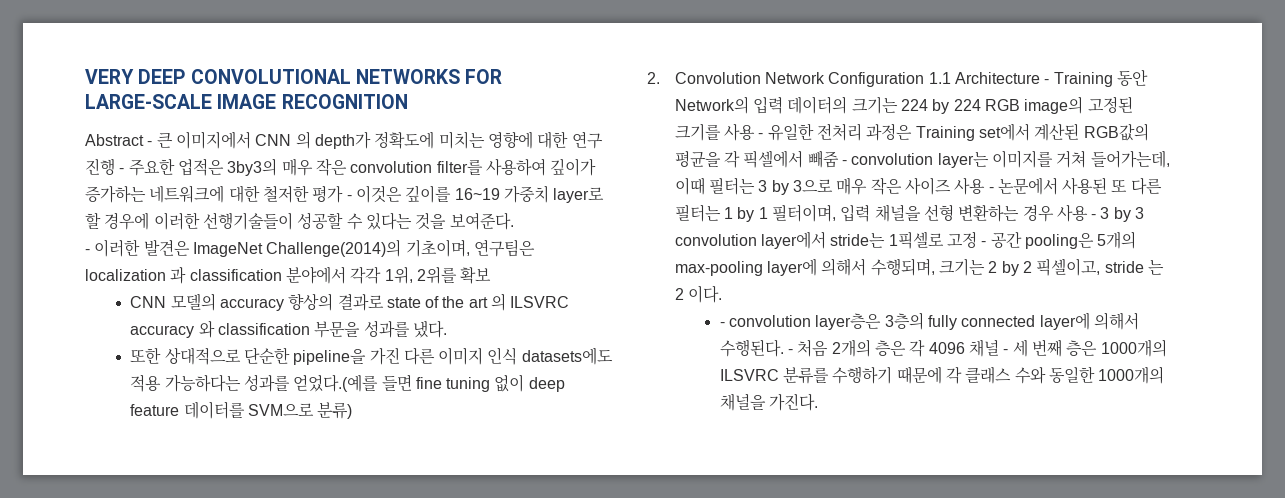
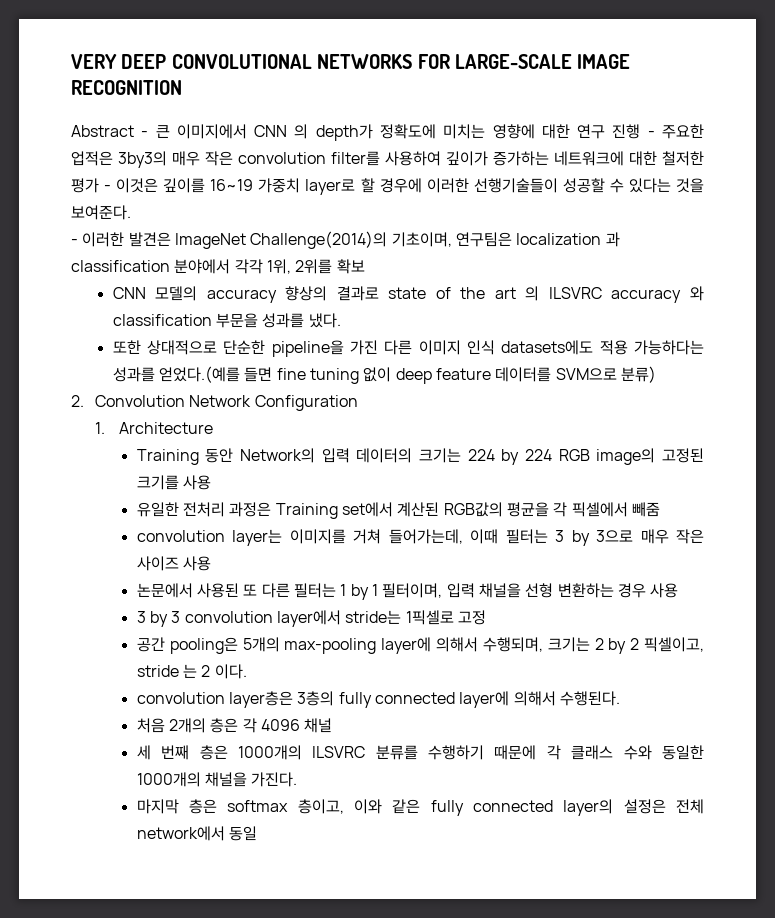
- 2. Convolution Network Configuration 1.1 Architecture - Training 동안 Network의 입력 데이터의 크기는 224 by 224 RGB image의 고정된 크기를 사용 - 유일한 전처리 과정은 Training set에서 계산된 RGB값의 평균을 각 픽셀에서 빼줌 - convolution layer는 이미지를 거쳐 들어가는데, 이때 필터는 3 by 3으로 매우 작은 사이즈 사용 - 논문에서 사용된 또 다른 필터는 1 by 1 필터이며, 입력 채널을 선형 변환하는 경우 사용 - 3 by 3 convolution layer에서 stride는 1픽셀로 고정 - 공간 pooling은 5개의 max-pooling layer에 의해서 수행되며, 크기는 2 by 2 픽셀이고, stride 는 2 이다.
+ 2. Convolution Network Configuration
+ 1. Architecture
+ Training 동안 Network의 입력 데이터의 크기는 224 by 224 RGB image의 고정된 크기를 사용
+ 유일한 전처리 과정은 Training set에서 계산된 RGB값의 평균을 각 픽셀에서 빼줌
+ convolution layer는 이미지를 거쳐 들어가는데, 이때 필터는 3 by 3으로 매우 작은 사이즈 사용
+ 논문에서 사용된 또 다른 필터는 1 by 1 필터이며, 입력 채널을 선형 변환하는 경우 사용
+ 3 by 3 convolution layer에서 stride는 1픽셀로 고정
+ 공간 pooling은 5개의 max-pooling layer에 의해서 수행되며, 크기는 2 by 2 픽셀이고, stride 는 2 이다.
- - convolution layer층은 3층의 fully connected layer에 의해서 수행된다. - 처음 2개의 층은 각 4096 채널 - 세 번째 층은 1000개의 ILSVRC 분류를 수행하기 때문에 각 클래스 수와 동일한 1000개의 채널을 가진다.
+ convolution layer층은 3층의 fully connected layer에 의해서 수행된다.
+ 처음 2개의 층은 각 4096 채널
+ 세 번째 층은 1000개의 ILSVRC 분류를 수행하기 때문에 각 클래스 수와 동일한 1000개의 채널을 가진다.
+ 마지막 층은 softmax 층이고, 이와 같은 fully connected layer의 설정은 전체 network에서 동일

